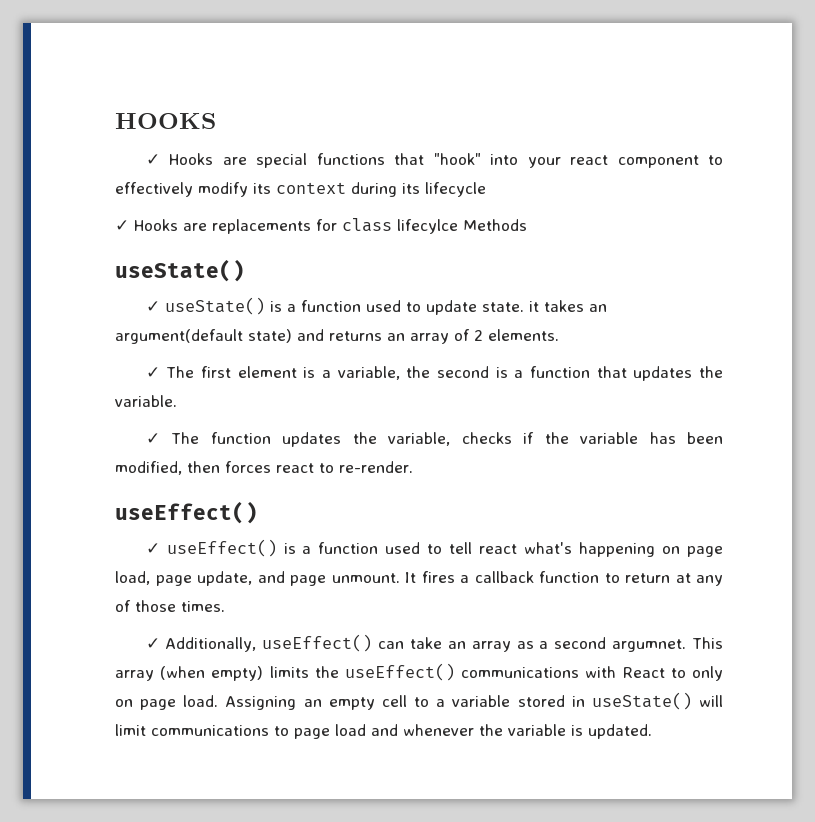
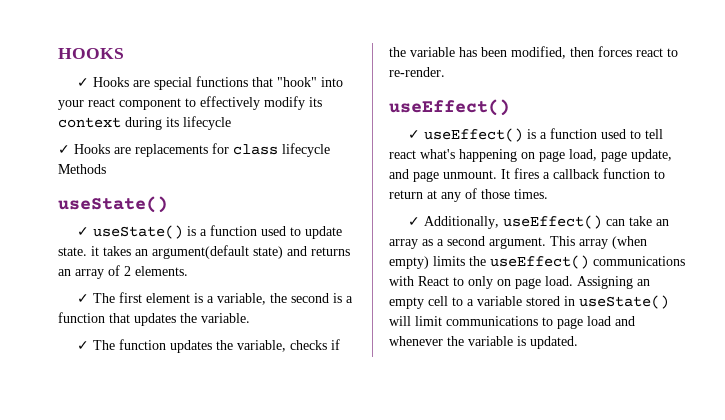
- ✓ Hooks are replacements for class lifecylce Methods
+ ✓ Hooks are replacements for class lifecycle Methods
- ✓ Additionally, useEffect() can take an array as a second argumnet.
+ ✓ Additionally, useEffect() can take an array as a second argument.

